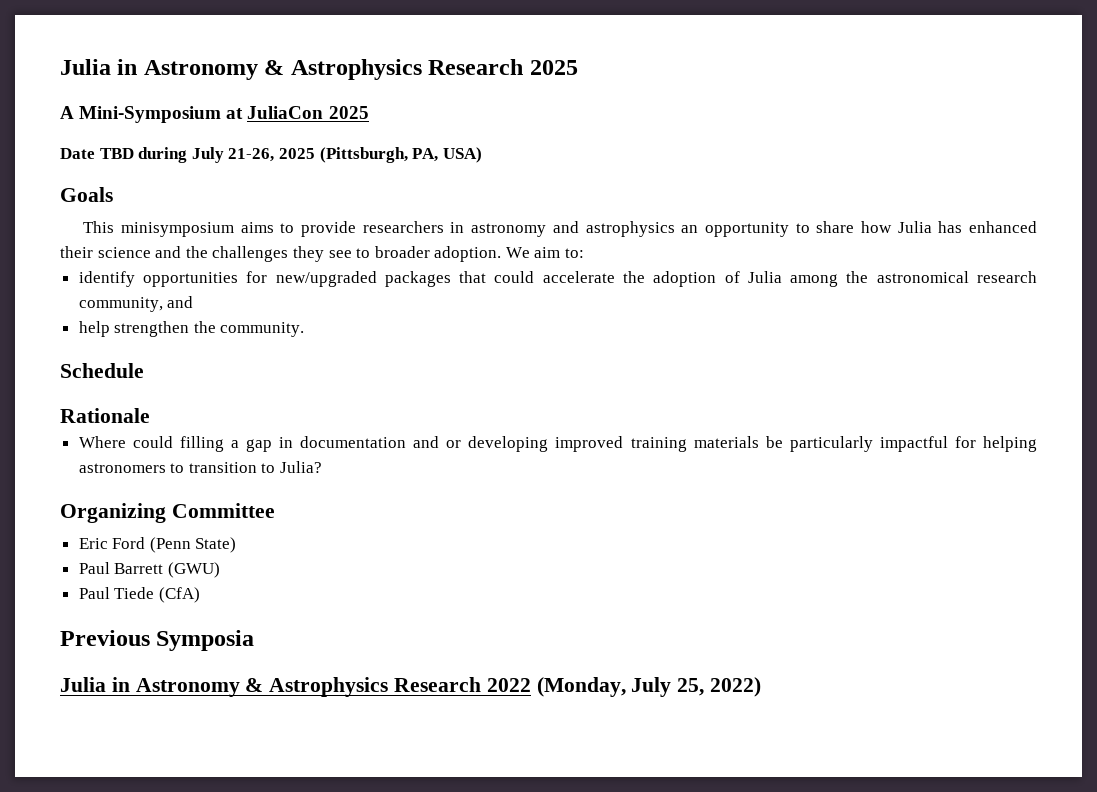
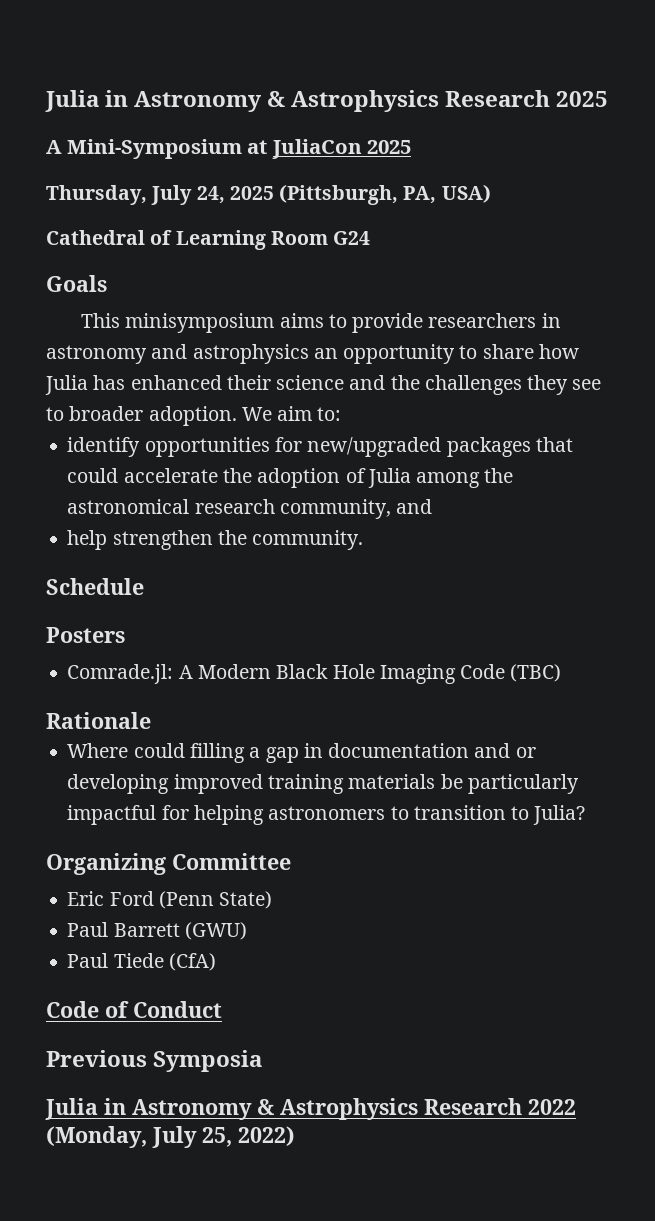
- Date TBD during July 21-26, 2025 (Pittsburgh, PA, USA)
+ Thursday, July 24, 2025 (Pittsburgh, PA, USA)
+ Cathedral of Learning Room G24
+ Posters
+ Comrade.jl: A Modern Black Hole Imaging Code (TBC)
+ Code of Conduct

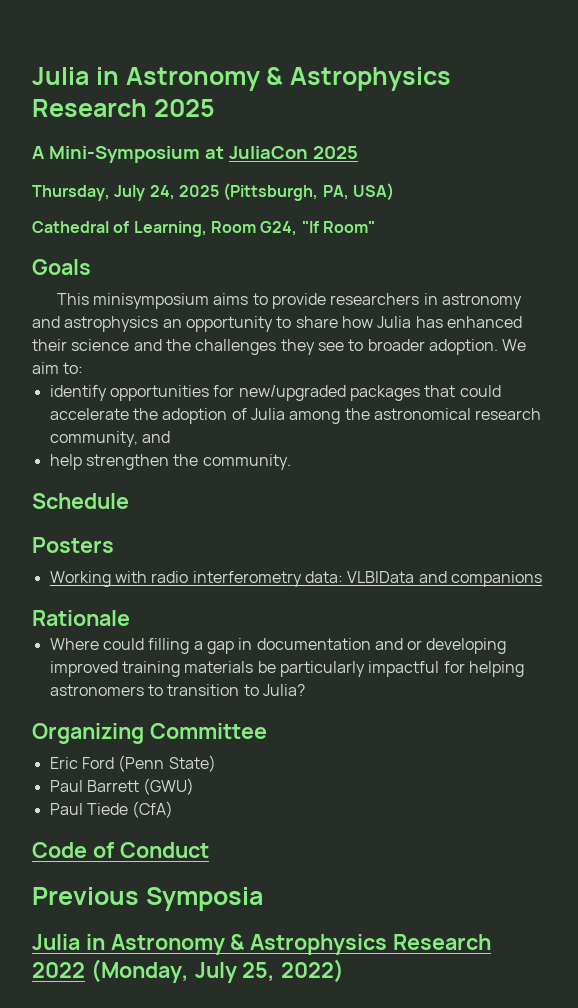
- Cathedral of Learning Room G24
+ Cathedral of Learning, Room G24, "If Room"
- Comrade.jl: A Modern Black Hole Imaging Code (TBC)
+ Working with radio interferometry data: VLBIData and companions

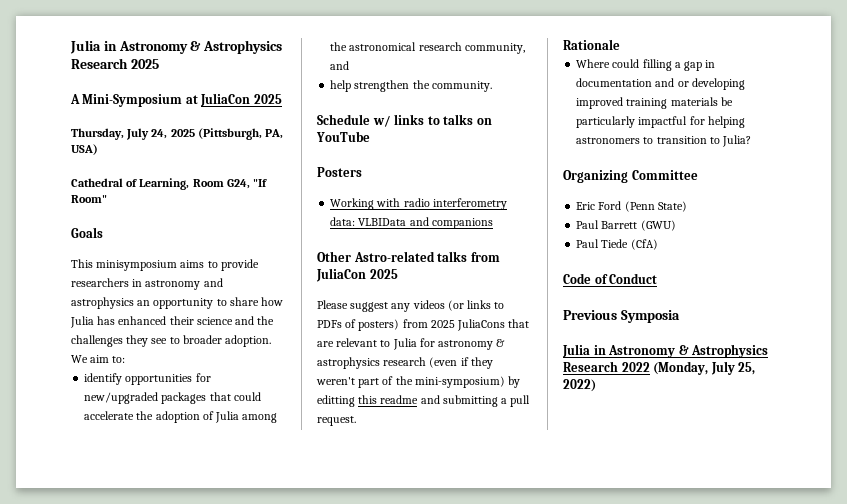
- Schedule
+ Schedule w/ links to talks on YouTube
+ Other Astro-related talks from JuliaCon 2025
+ Please suggest any videos (or links to PDFs of posters) from 2025 JuliaCons that are relevant to Julia for astronomy & astrophysics research (even if they weren't part of the mini-symposium) by editting this readme and submitting a pull request.

